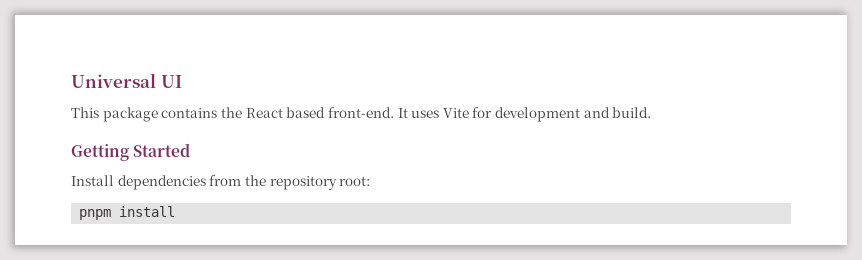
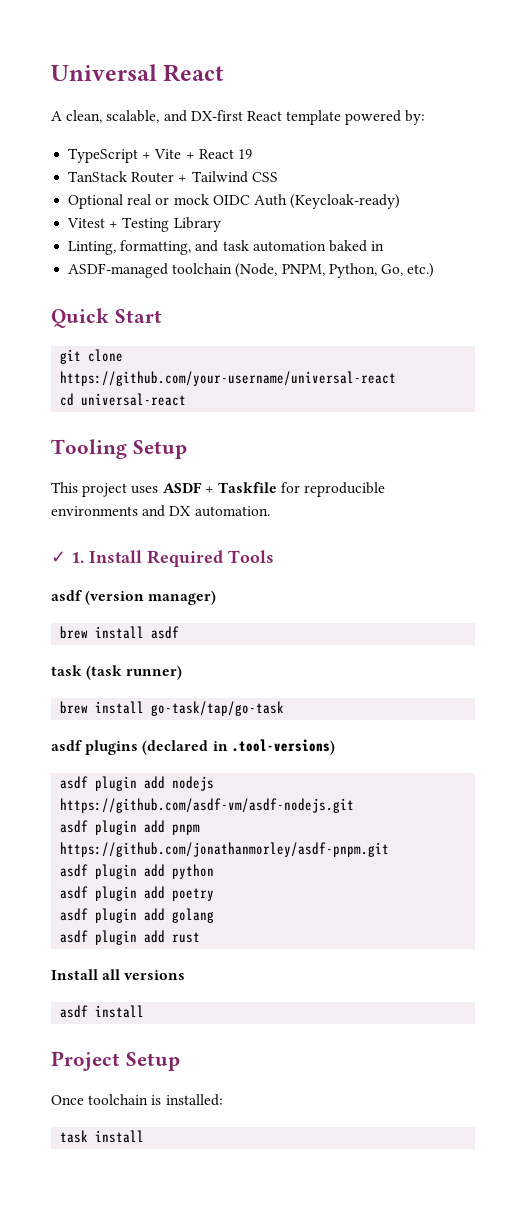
- Universal UI
- This package contains the React based front-end. It uses Vite for development and build.
- Getting Started
- Install dependencies from the repository root:
- pnpm install
+ Universal React
+ A clean, scalable, and DX-first React template powered by:
+ TypeScript + Vite + React 19
+ TanStack Router + Tailwind CSS
+ Optional real or mock OIDC Auth (Keycloak-ready)
+ Vitest + Testing Library
+ Linting, formatting, and task automation baked in
+ ASDF-managed toolchain (Node, PNPM, Python, Go, etc.)
+ Quick Start
+ git clone https://github.com/your-username/universal-react
+ cd universal-react
+ Tooling Setup
+ This project uses ASDF + Taskfile for reproducible environments and DX automation.
+ ✓ 1. Install Required Tools
+ asdf (version manager)
+ brew install asdf
+ task (task runner)
+ brew install go-task/tap/go-task
+ asdf plugins (declared in .tool-versions)
+ asdf plugin add nodejs https://github.com/asdf-vm/asdf-nodejs.git
+ asdf plugin add pnpm https://github.com/jonathanmorley/asdf-pnpm.git
+ asdf plugin add python
+ asdf plugin add poetry
+ asdf plugin add golang
+ asdf plugin add rust
+ Install all versions
+ asdf install
+ Project Setup
+ Once toolchain is installed:
+ task install

